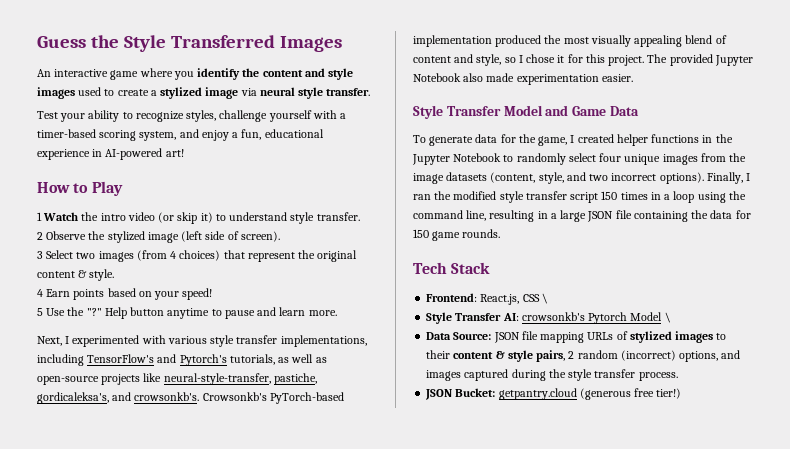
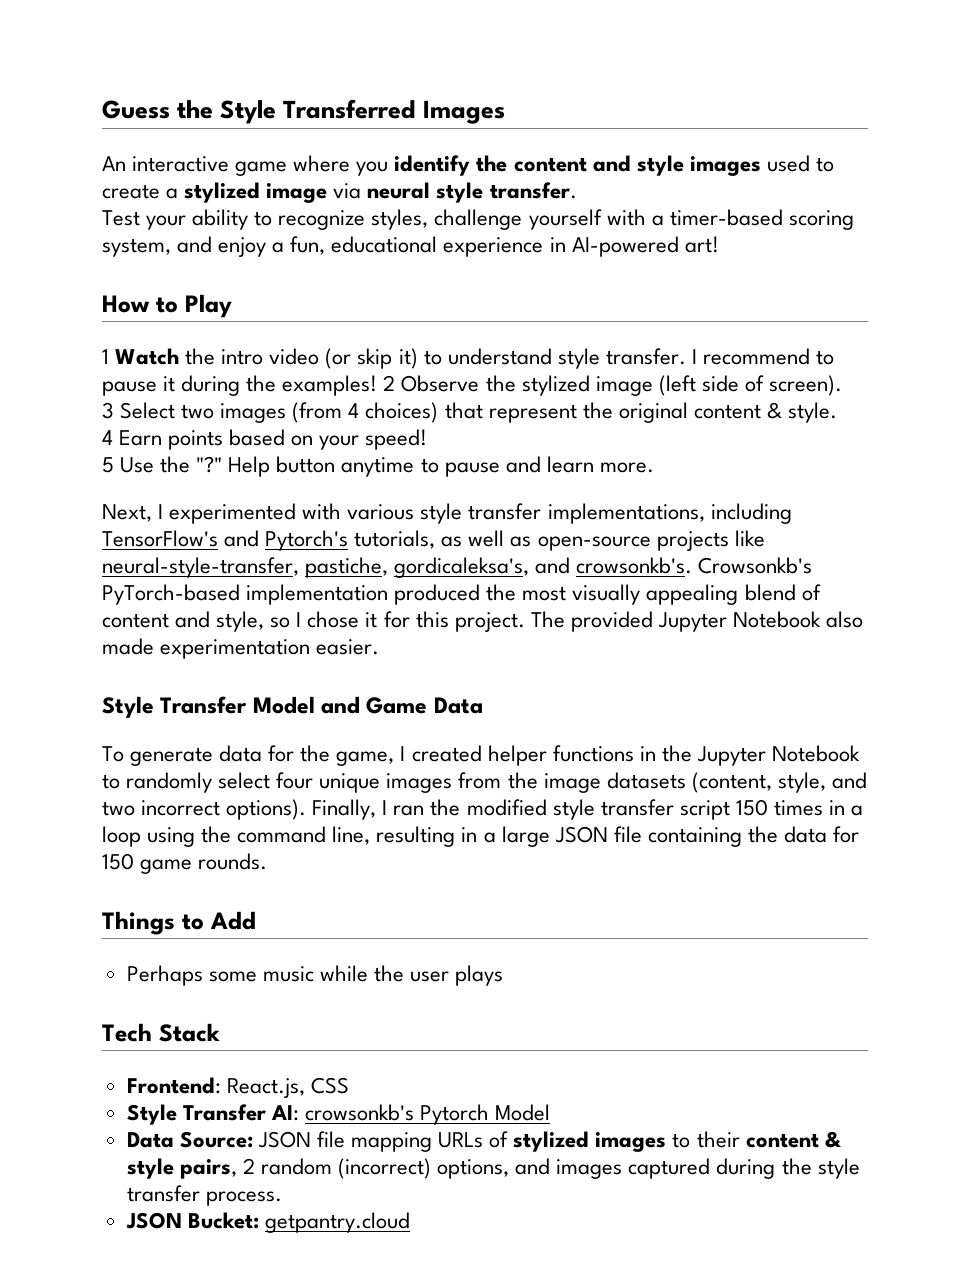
- 1 Watch the intro video (or skip it) to understand style transfer.
- 2 Observe the stylized image (left side of screen).
+ 1 Watch the intro video (or skip it) to understand style transfer. I recommend to pause it during the examples! 2 Observe the stylized image (left side of screen).
+ Things to Add
+ Perhaps some music while the user plays
- Frontend: React.js, CSS \
+ Frontend: React.js, CSS
- Style Transfer AI: crowsonkb's Pytorch Model \
+ Style Transfer AI: crowsonkb's Pytorch Model
- JSON Bucket: getpantry.cloud (generous free tier!)
+ JSON Bucket: getpantry.cloud

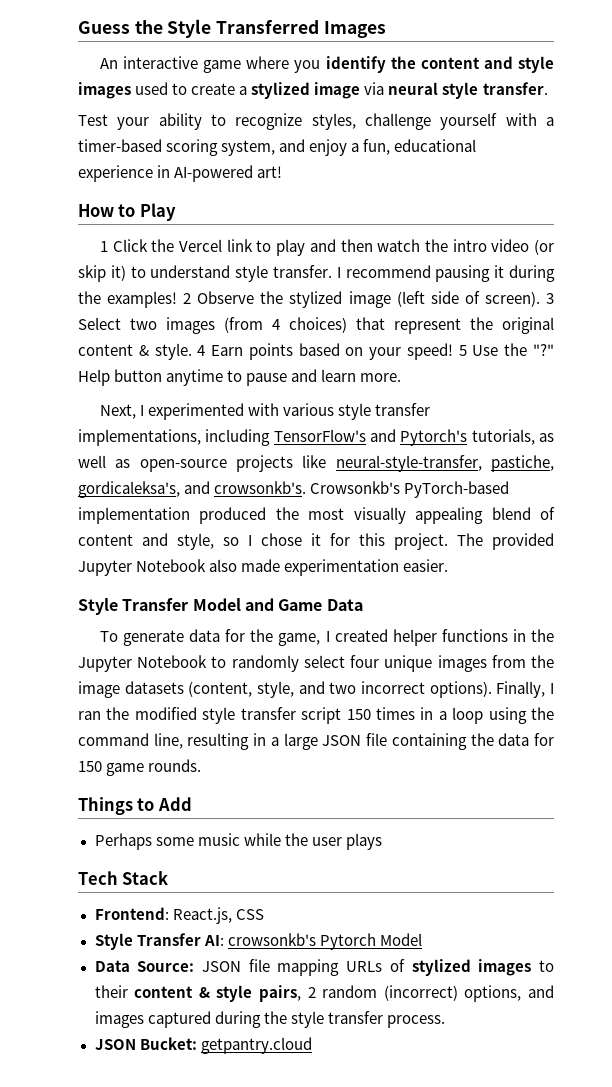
- 1 Watch the intro video (or skip it) to understand style transfer.
+ 1 Click the Vercel link to play and then watch the intro video (or skip it) to understand style transfer.
- I recommend to pause it during the examples!
+ I recommend pausing it during the examples!
- 2 Observe the stylized image (left side of screen).
- 3 Select two images (from 4 choices) that represent the original content & style.
- 4 Earn points based on your speed!
- 5 Use the "?"
+ 2 Observe the stylized image (left side of screen). 3 Select two images (from 4 choices) that represent the original content & style. 4 Earn points based on your speed! 5 Use the "?"

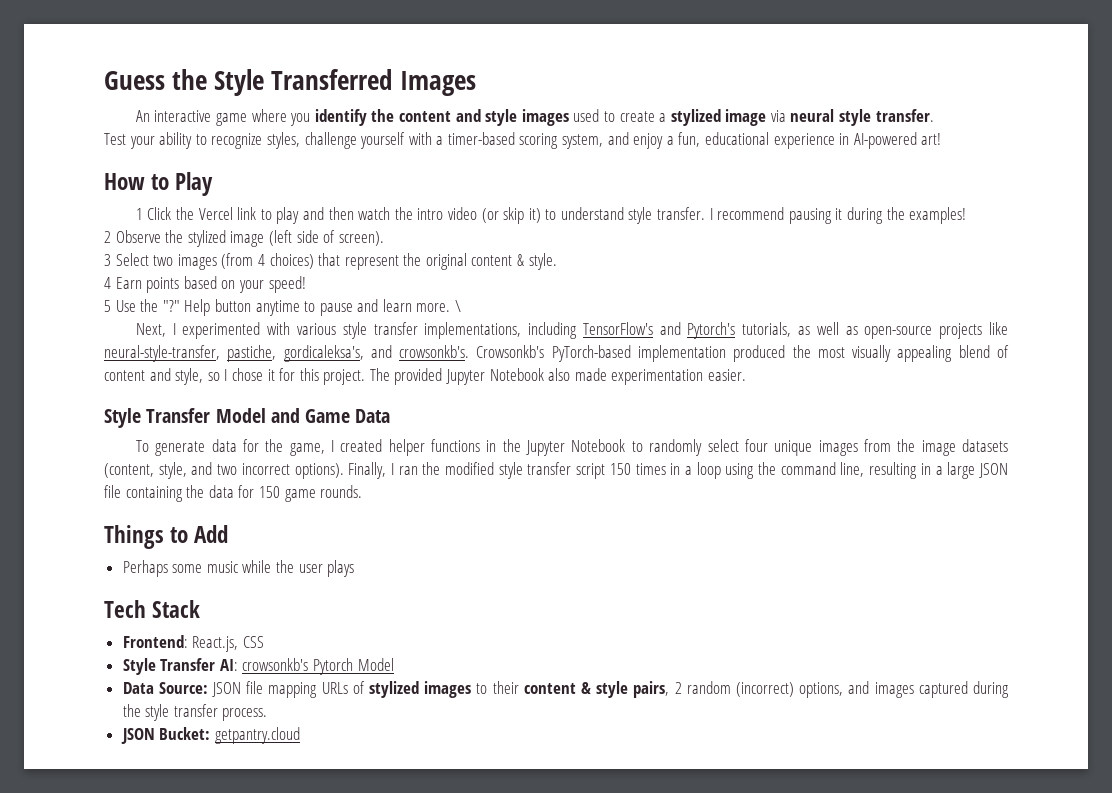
- I recommend pausing it during the examples! 2 Observe the stylized image (left side of screen). 3 Select two images (from 4 choices) that represent the original content & style. 4 Earn points based on your speed! 5 Use the "?"
+ I recommend pausing it during the examples!
+ 2 Observe the stylized image (left side of screen).
+ 3 Select two images (from 4 choices) that represent the original content & style.
+ 4 Earn points based on your speed!
+ 5 Use the "?"
+ \

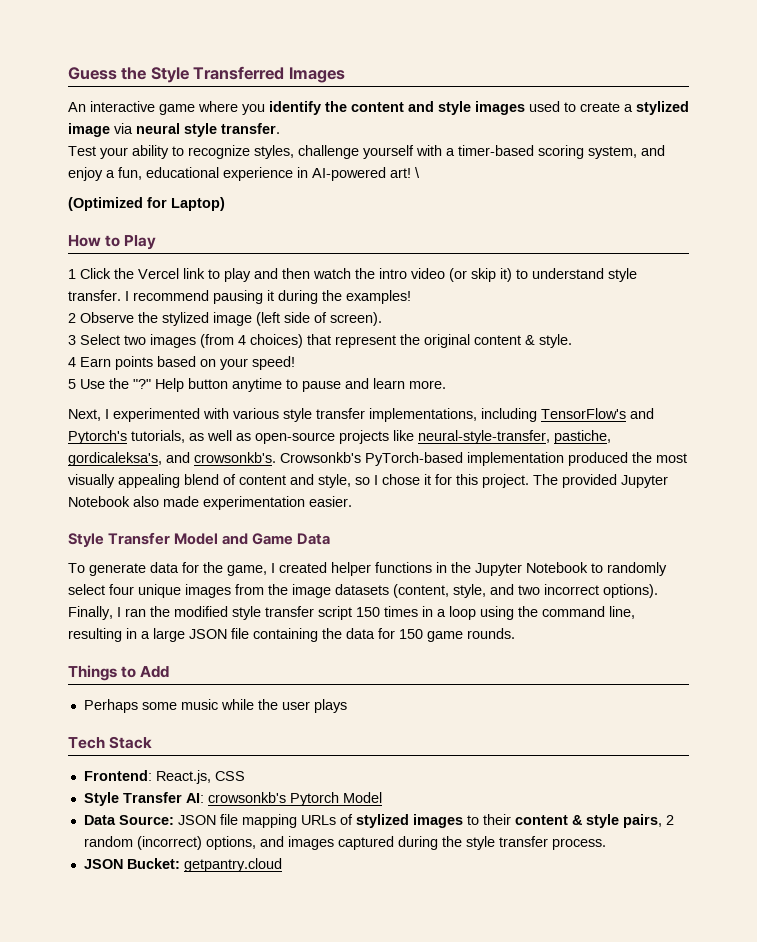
+ \
+ (Optimized for Laptop)
- \

